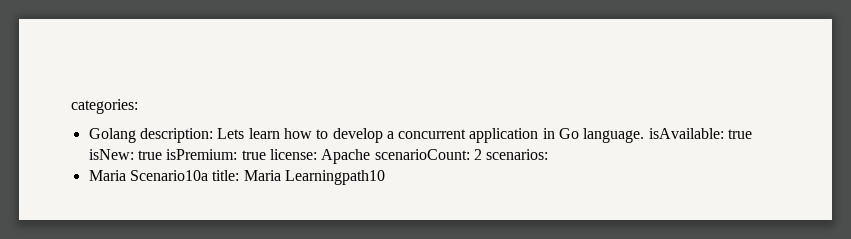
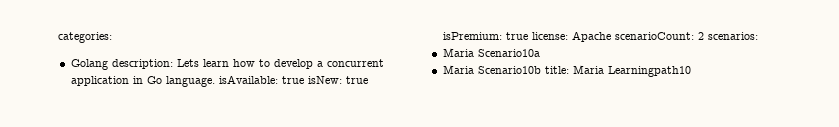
- Maria Scenario10a title: Maria Learningpath10
+ Maria Scenario10a
+ Maria Scenario10b title: Maria Learningpath10

